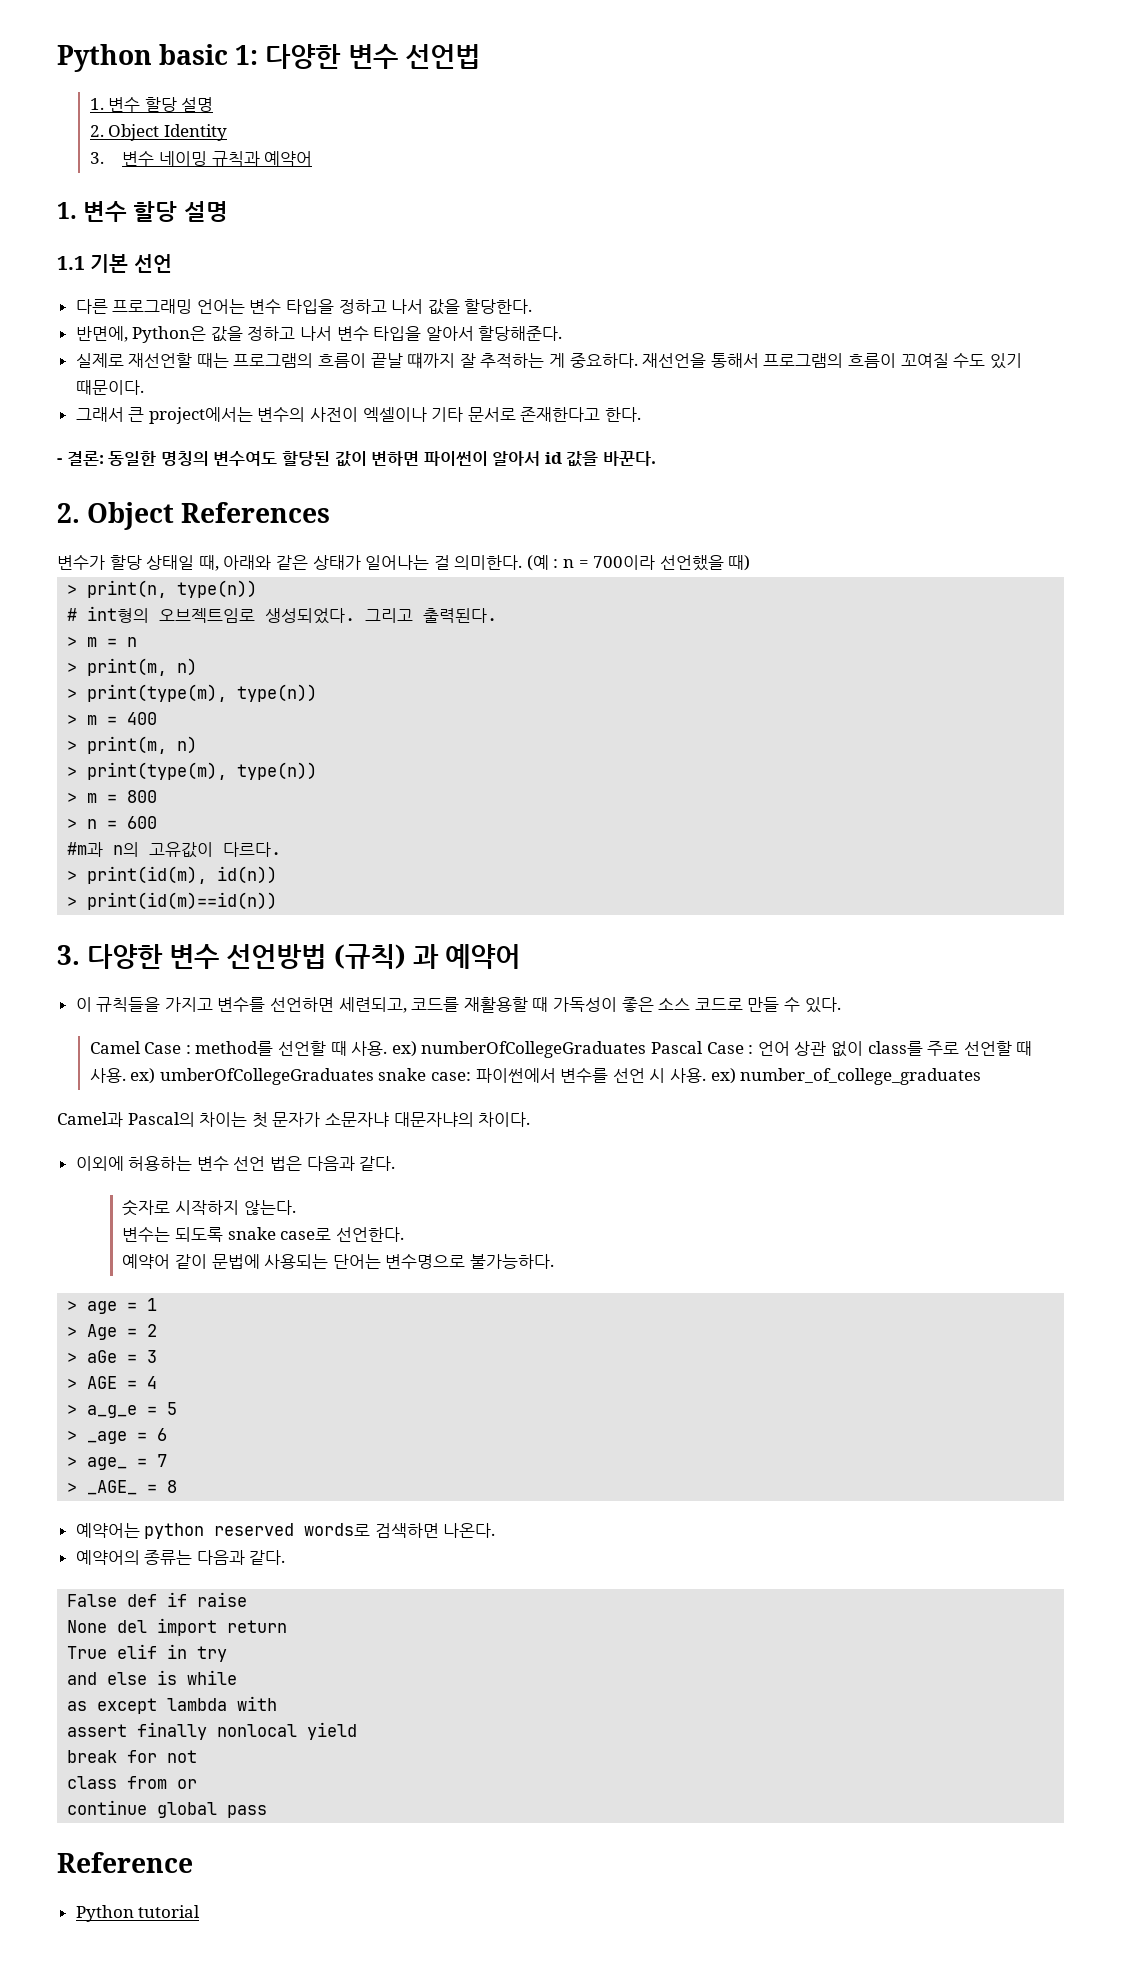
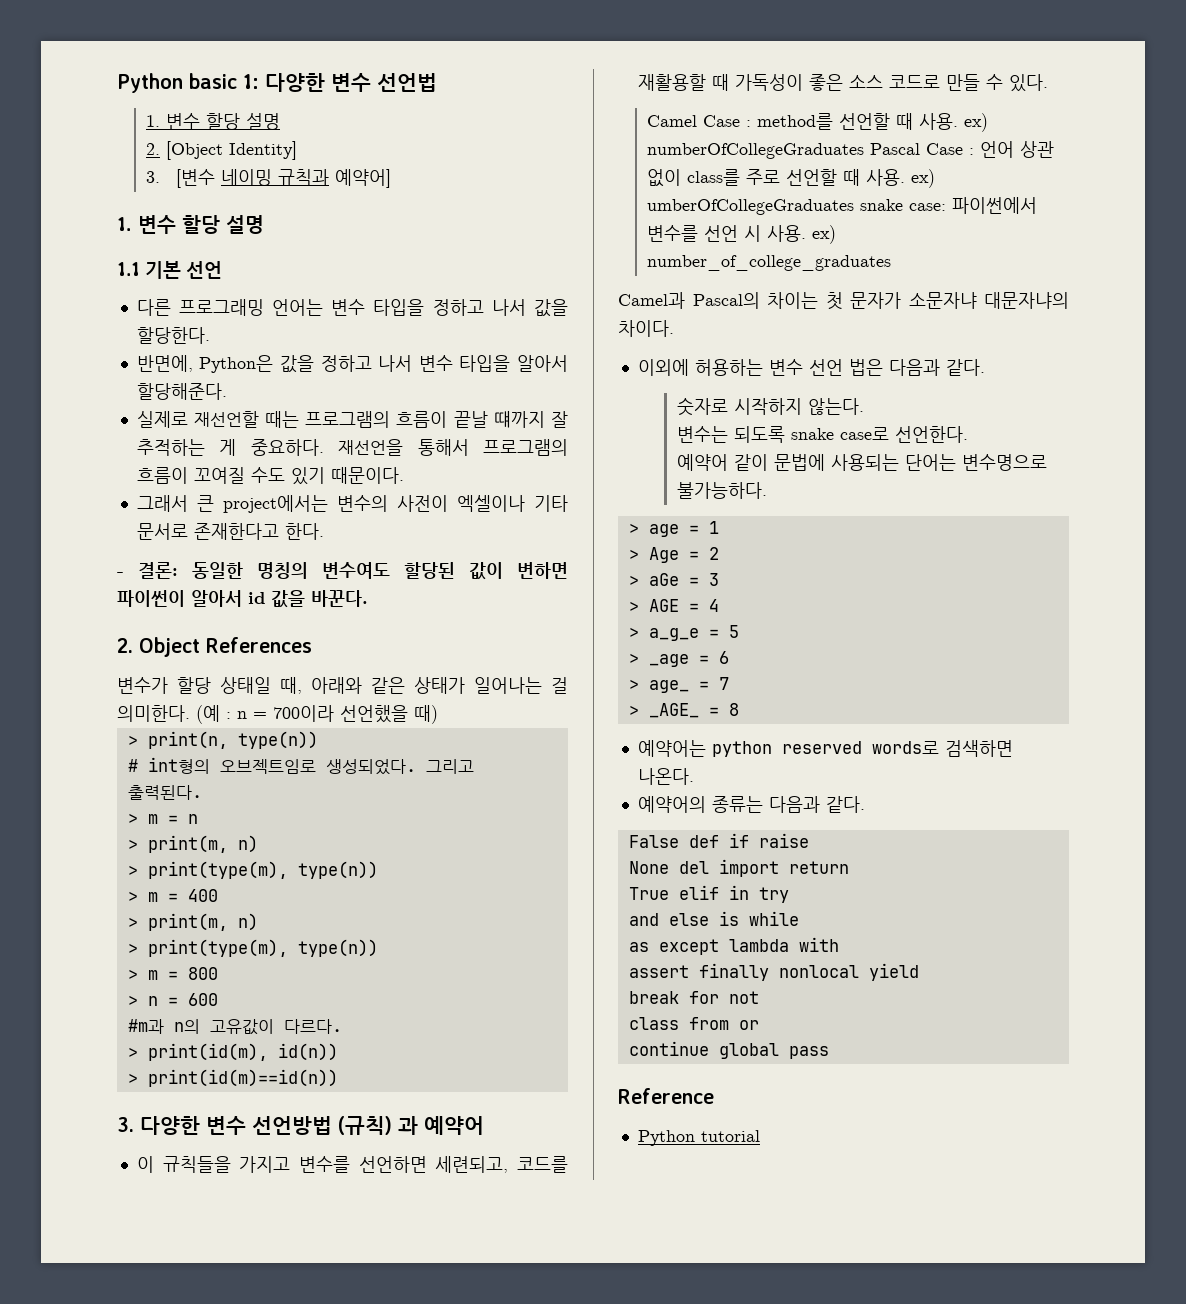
- 2. Object Identity
- 3. 변수 네이밍 규칙과 예약어
+ 2. [Object Identity]
+ 3. [변수 네이밍 규칙과 예약어]

